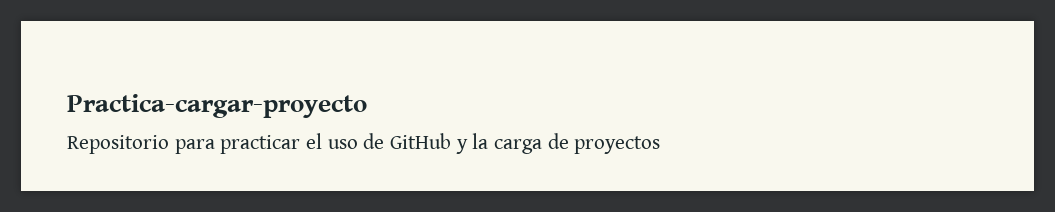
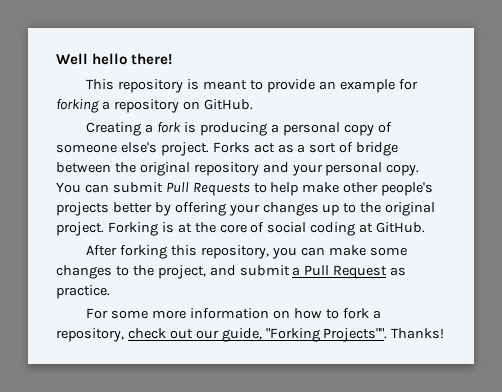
- Practica-cargar-proyecto
- Repositorio para practicar el uso de GitHub y la carga de proyectos
+ Well hello there!
+ This repository is meant to provide an example for forking a repository on GitHub.
+ Creating a fork is producing a personal copy of someone else's project. Forks act as a sort of bridge between the original repository and your personal copy. You can submit Pull Requests to help make other people's projects better by offering your changes up to the original project. Forking is at the core of social coding at GitHub.
+ After forking this repository, you can make some changes to the project, and submit a Pull Request as practice.
+ For some more information on how to fork a repository, check out our guide, "Forking Projects"". Thanks!

